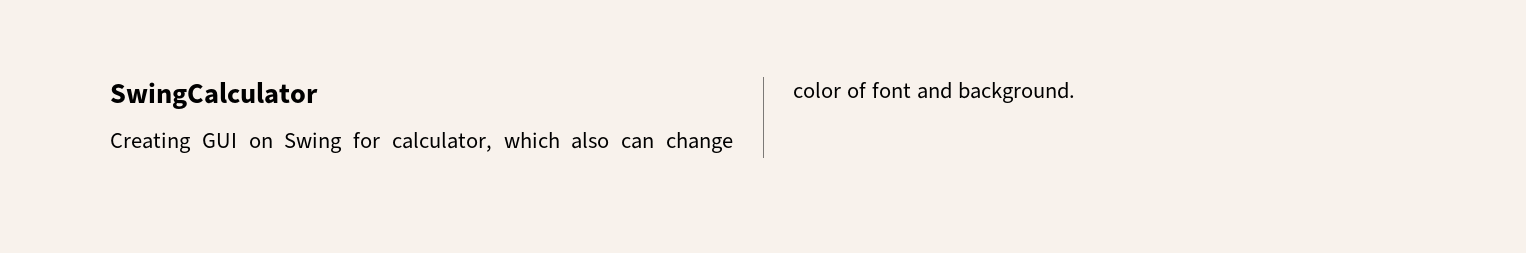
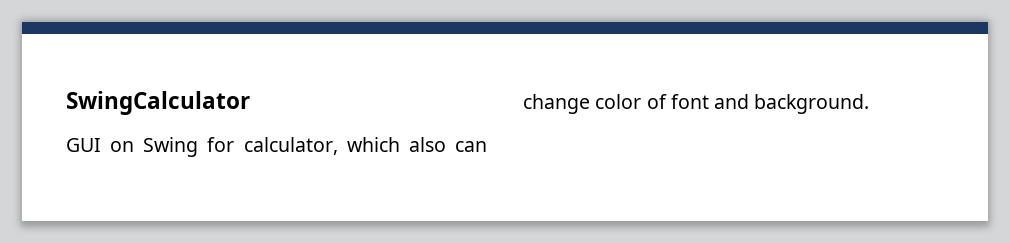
- Creating GUI on Swing for calculator, which also can change color of font and background.
+ GUI on Swing for calculator, which also can change color of font and background.

